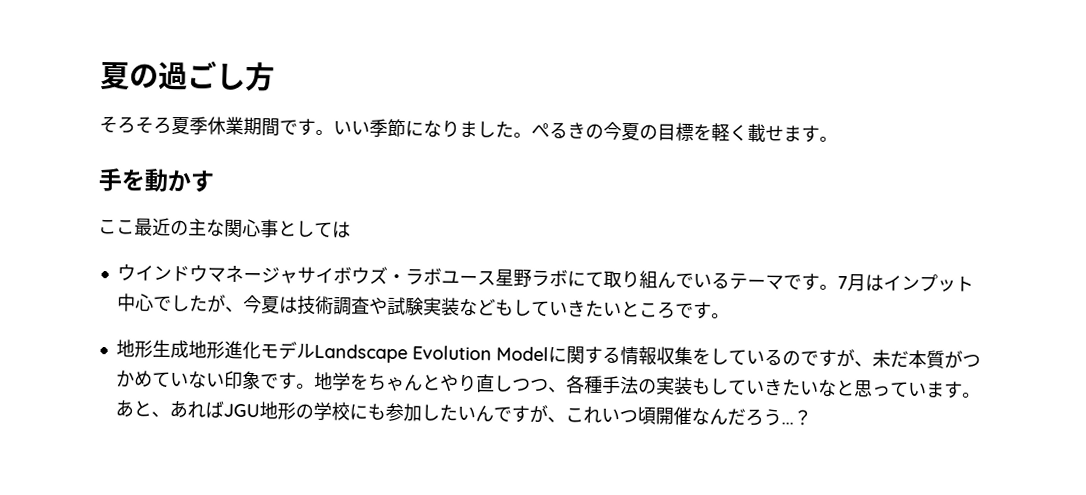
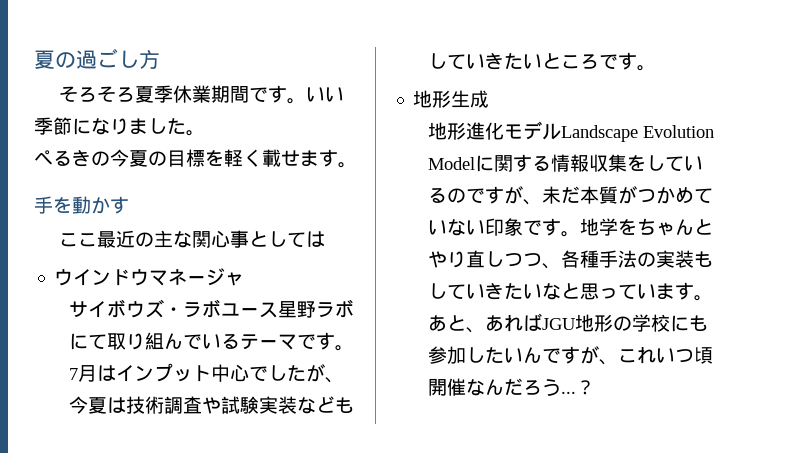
- いい季節になりました。ぺるきの今夏の目標を軽く載せます。
+ いい季節になりました。
+ ぺるきの今夏の目標を軽く載せます。
- ウインドウマネージャサイボウズ・ラボユース星野ラボにて取り組んでいるテーマです。
+ ウインドウマネージャ
+ サイボウズ・ラボユース星野ラボにて取り組んでいるテーマです。
- 地形生成地形進化モデルLandscape Evolution Modelに関する情報収集をしているのですが、未だ本質がつかめていない印象です。
+ 地形生成
+ 地形進化モデルLandscape Evolution Modelに関する情報収集をしているのですが、未だ本質がつかめていない印象です。

